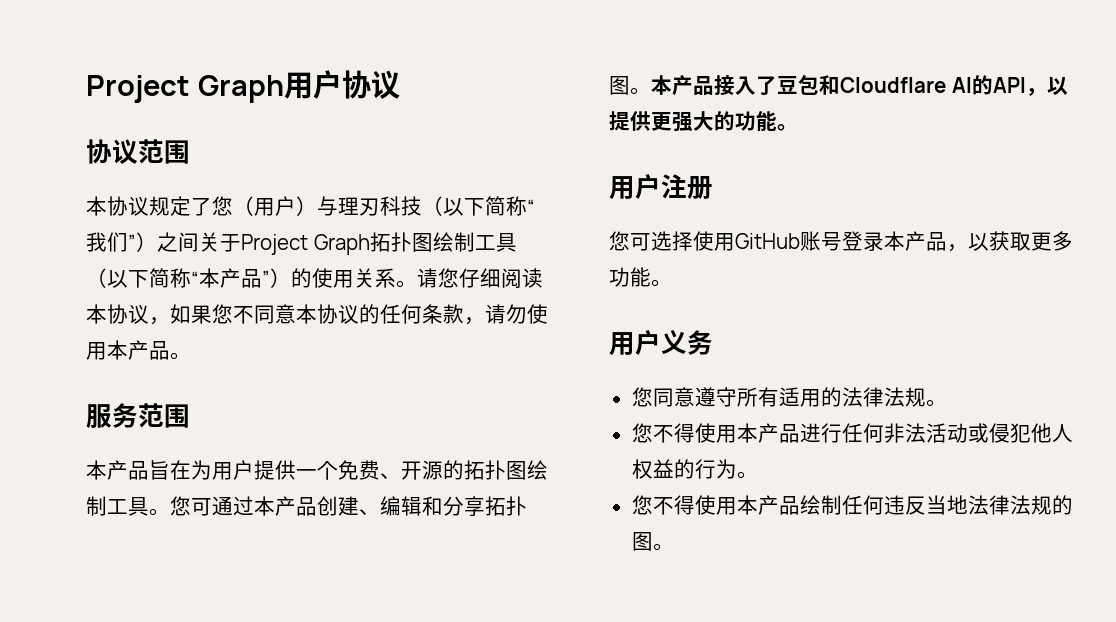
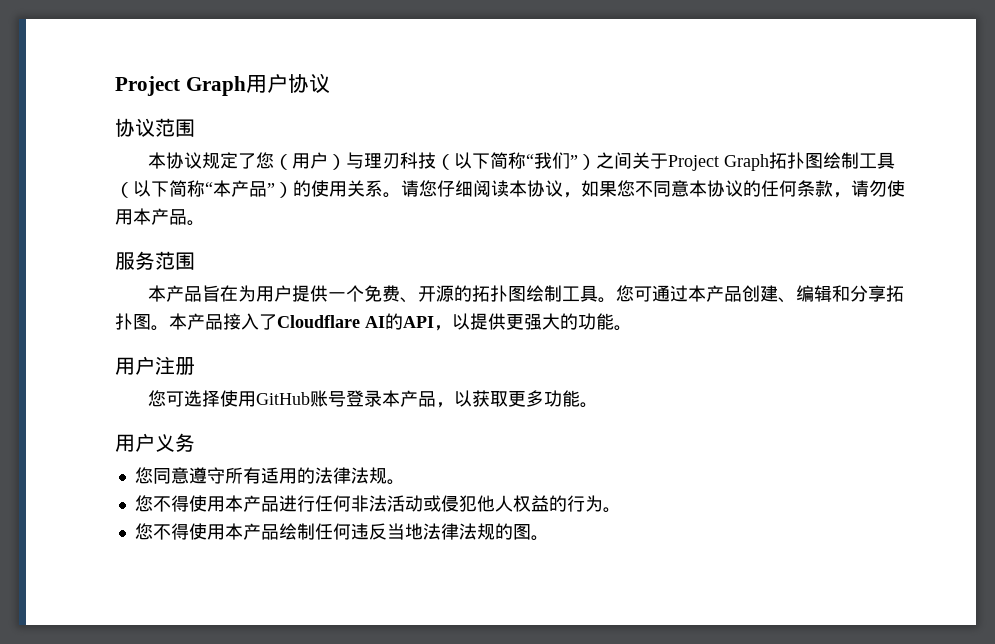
- 本产品接入了豆包和Cloudflare AI的API，以提供更强大的功能。
+ 本产品接入了Cloudflare AI的API，以提供更强大的功能。

